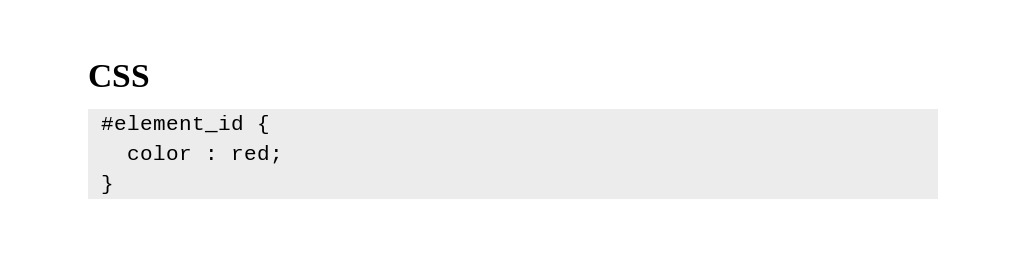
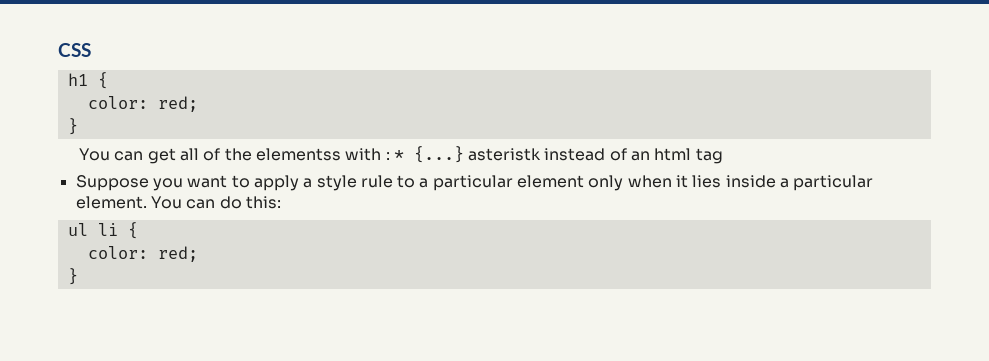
- #element_id {
- color : red;
+ h1 {
+ color: red;
+ }
+ You can get all of the elementss with : * {...} asteristk instead of an html tag
+ Suppose you want to apply a style rule to a particular element only when it lies inside a particular element. You can do this:
+ ul li {
+ color: red;

